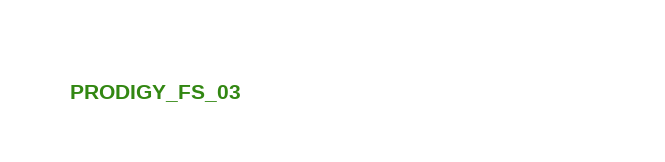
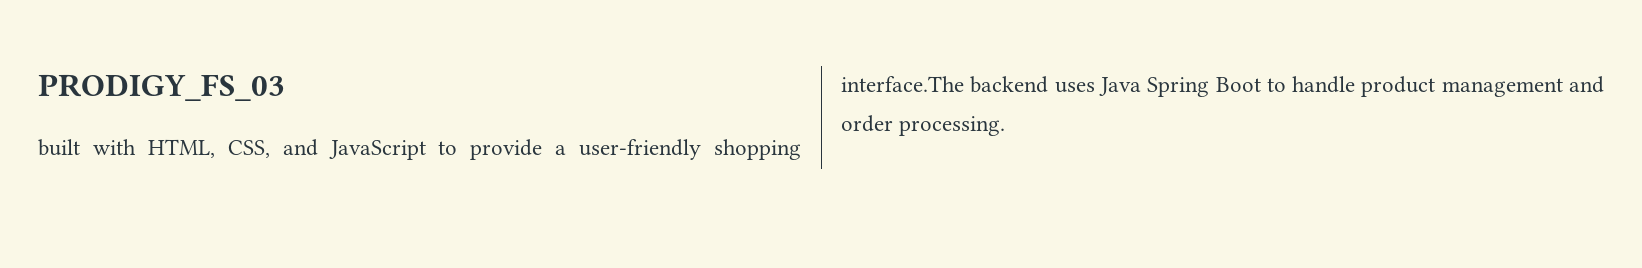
+ built with HTML, CSS, and JavaScript to provide a user-friendly shopping interface.The backend uses Java Spring Boot to handle product management and order processing.

